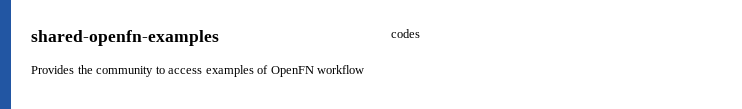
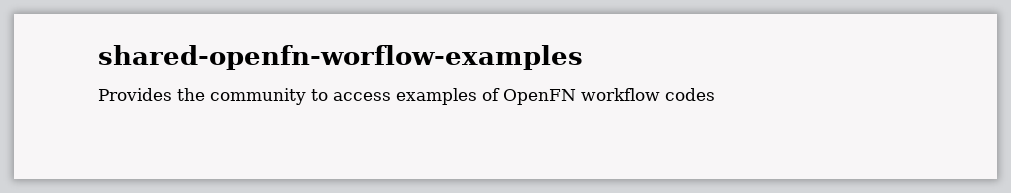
- shared-openfn-examples
+ shared-openfn-worflow-examples

